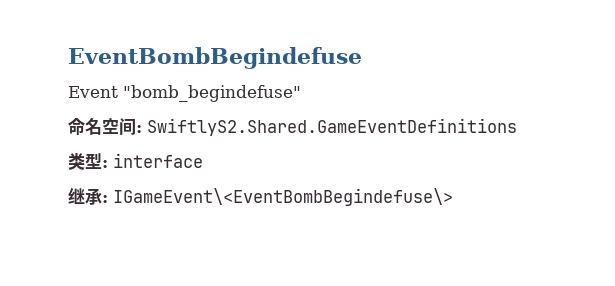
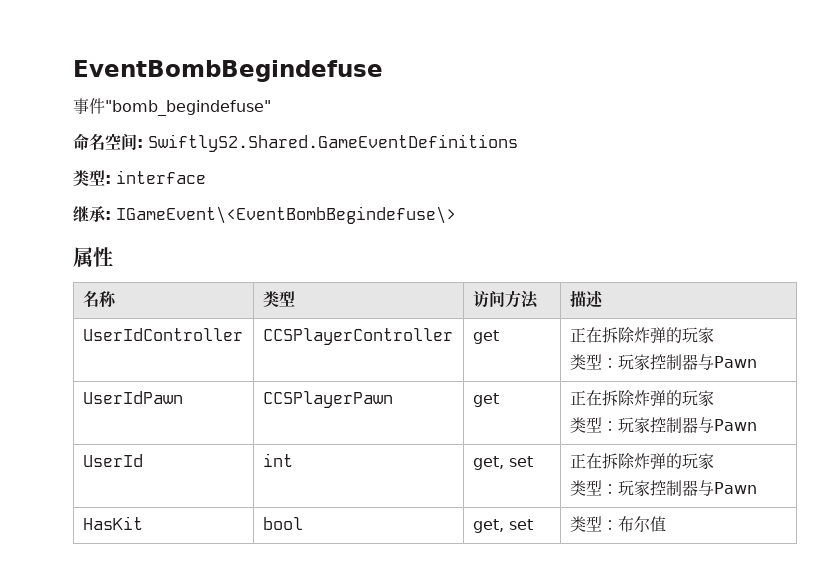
- Event "bomb_begindefuse"
+ 事件"bomb_begindefuse"
+ 属性
+ 名称 | 类型 | 访问方法 | 描述
+ UserIdController | CCSPlayerController | get | 正在拆除炸弹的玩家
+ 类型：玩家控制器与Pawn
+ UserIdPawn | CCSPlayerPawn | get | 正在拆除炸弹的玩家
+ 类型：玩家控制器与Pawn
+ UserId | int | get, set | 正在拆除炸弹的玩家
+ 类型：玩家控制器与Pawn
+ HasKit | bool | get, set | 类型：布尔值

